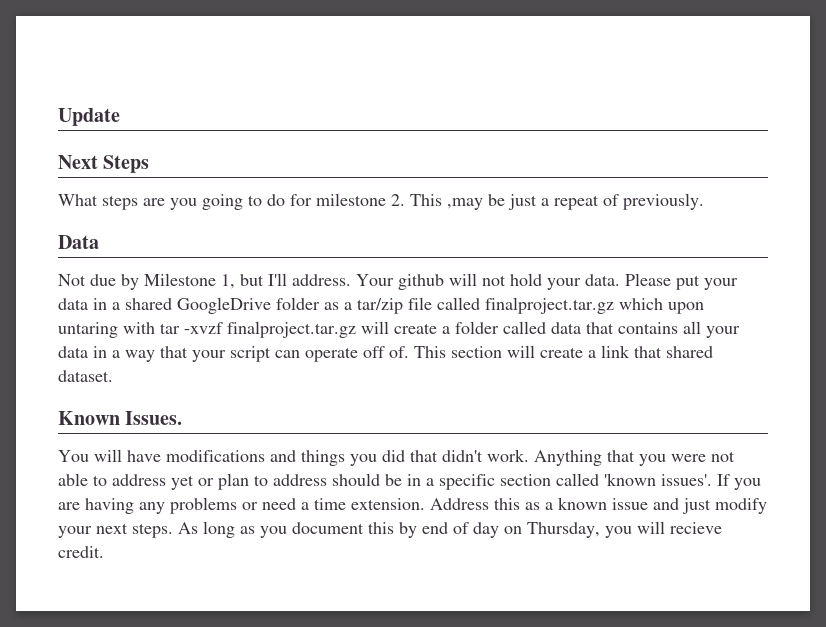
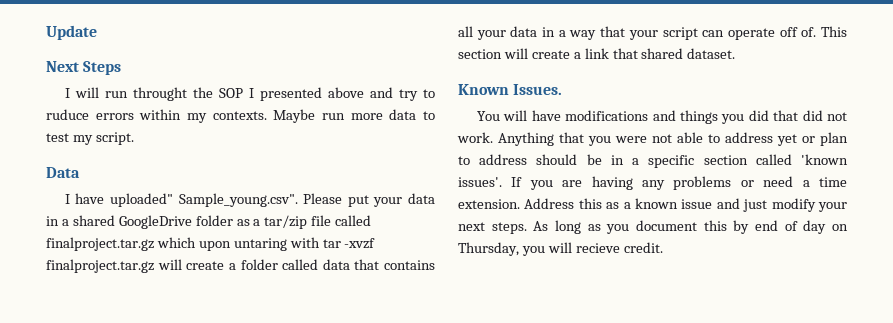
- What steps are you going to do for milestone 2. This ,may be just a repeat of previously.
+ I will run throught the SOP I presented above and try to ruduce errors within my contexts. Maybe run more data to test my script.
  Data
- Not due by Milestone 1, but I'll address. Your github will not hold your data. Please put your data in a shared GoogleDrive folder as a tar/zip file called finalproject.tar.gz which upon untaring with tar -xvzf finalproject.tar.gz will create a folder called data that contains all your data in a way that your script can operate off of.
+ I have uploaded" Sample_young.csv". Please put your data in a shared GoogleDrive folder as a tar/zip file called finalproject.tar.gz which upon untaring with tar -xvzf finalproject.tar.gz will create a folder called data that contains all your data in a way that your script can operate off of.
- You will have modifications and things you did that didn't work.
+ You will have modifications and things you did that did not work.

